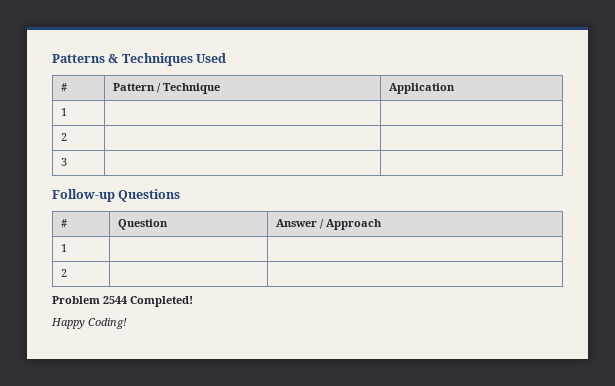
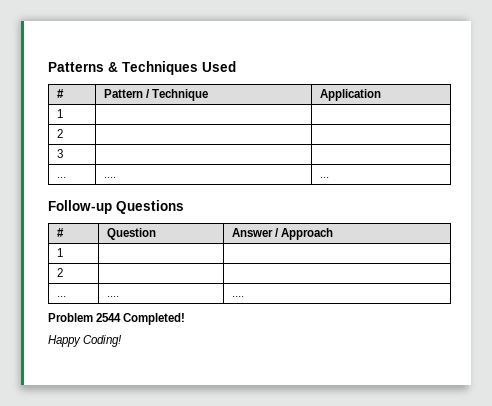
+ ... | .... | ...
+ ... | .... | ....

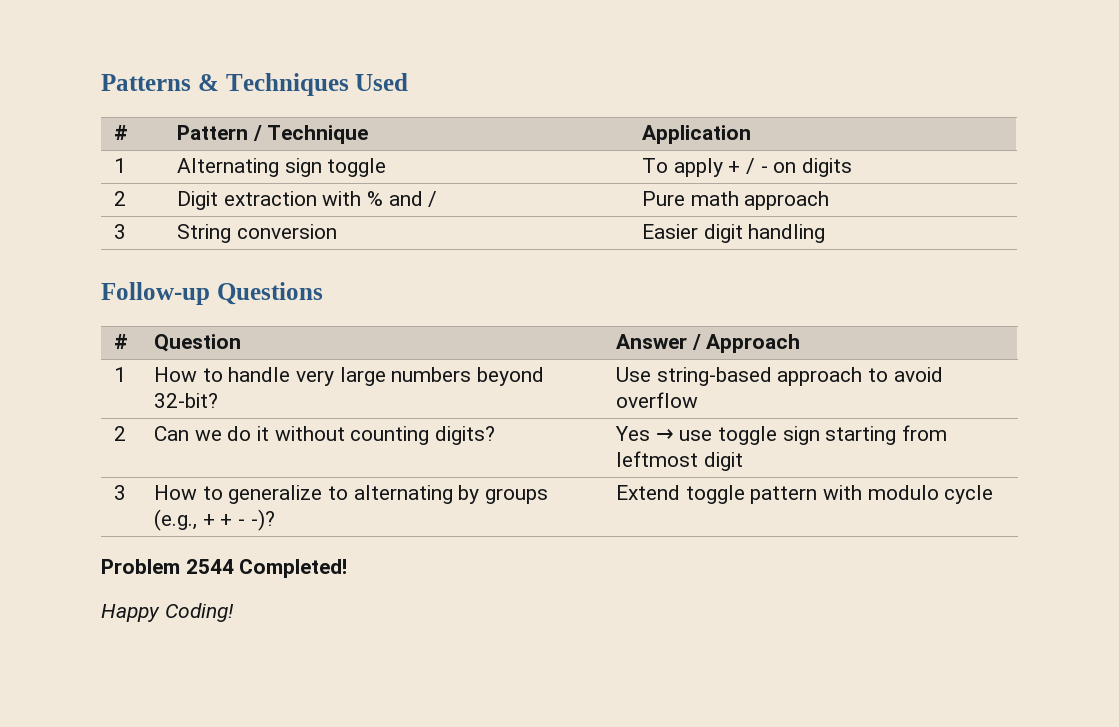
  # | Pattern / Technique | Application
- 1 | |
- 2 | |
- 3 | |
- ... | .... | ...
+ 1 | Alternating sign toggle | To apply + / - on digits
+ 2 | Digit extraction with % and / | Pure math approach
+ 3 | String conversion | Easier digit handling
  # | Question | Answer / Approach
- 1 | |
- 2 | |
- ... | .... | ....
+ 1 | How to handle very large numbers beyond 32-bit? | Use string-based approach to avoid overflow
+ 2 | Can we do it without counting digits? | Yes → use toggle sign starting from leftmost digit
+ 3 | How to generalize to alternating by groups (e.g., + + - -)? | Extend toggle pattern with modulo cycle

